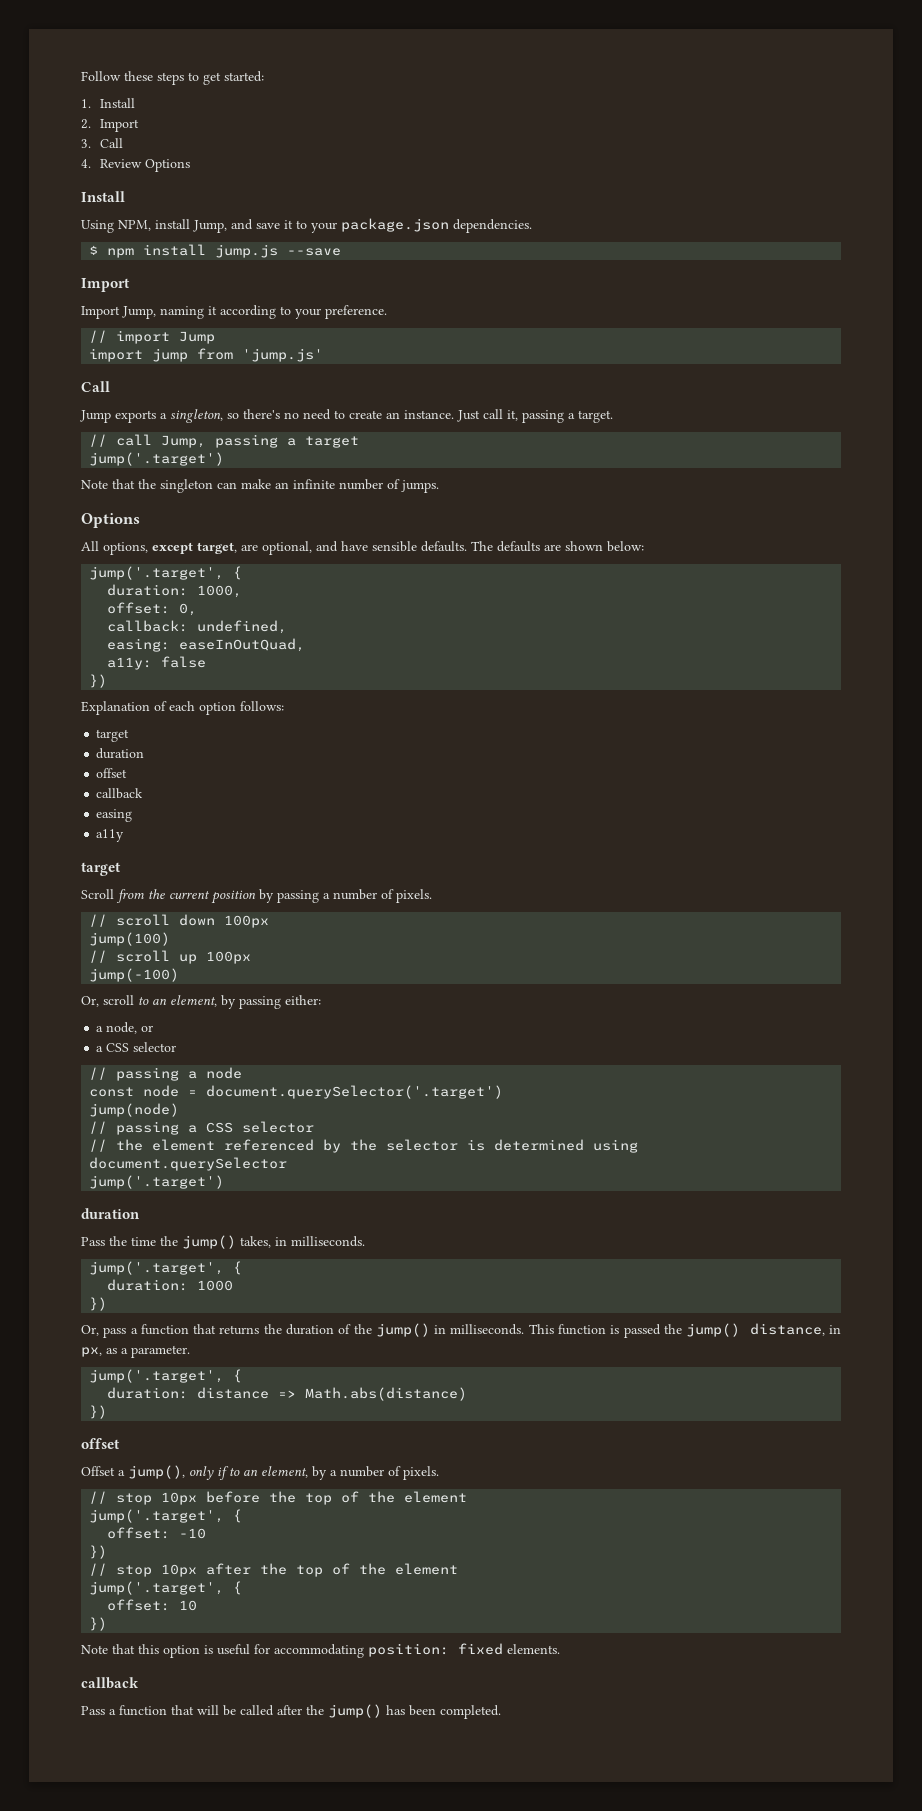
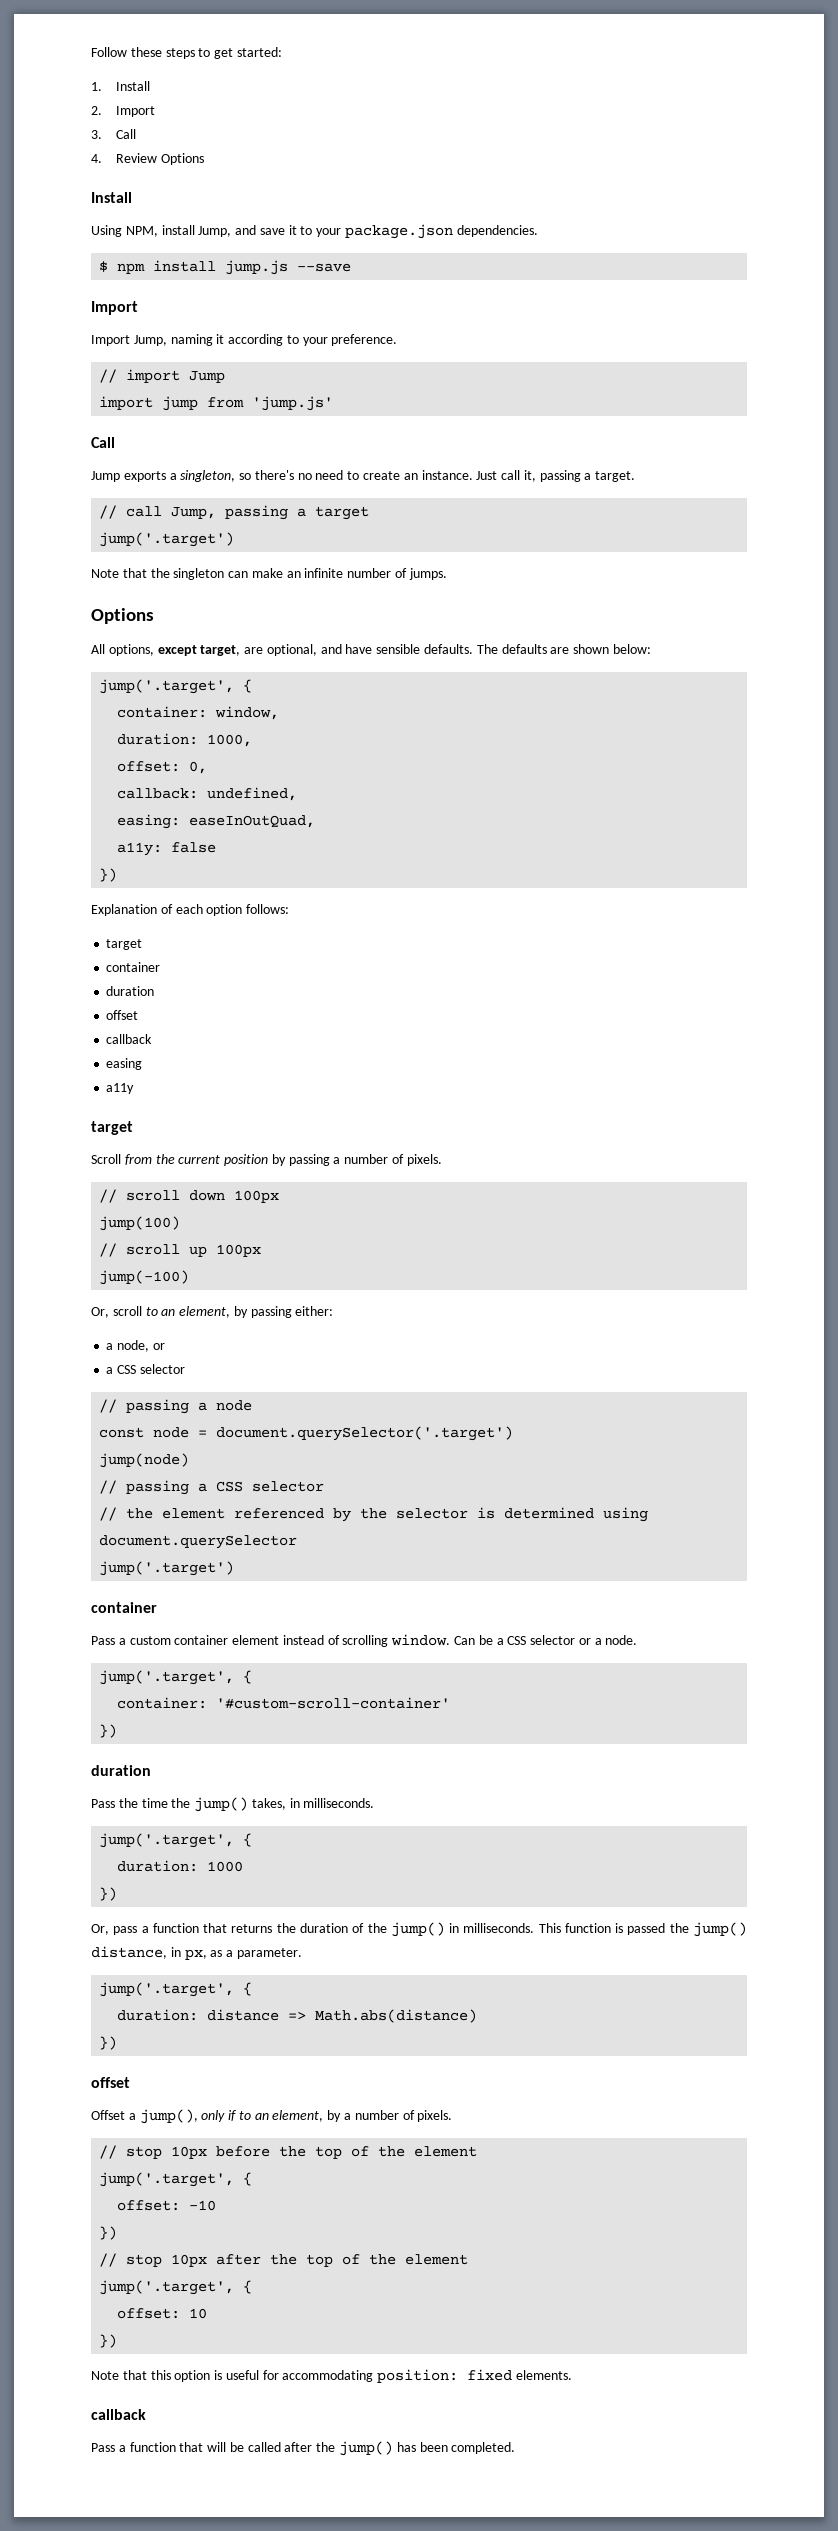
+ container: window,
  Explanation of each option follows:
  target
+ container
  // the element referenced by the selector is determined using document.querySelector
  jump('.target')
+ container
+ Pass a custom container element instead of scrolling window. Can be a CSS selector or a node.
+ jump('.target', {
+ container: '#custom-scroll-container'
+ })

